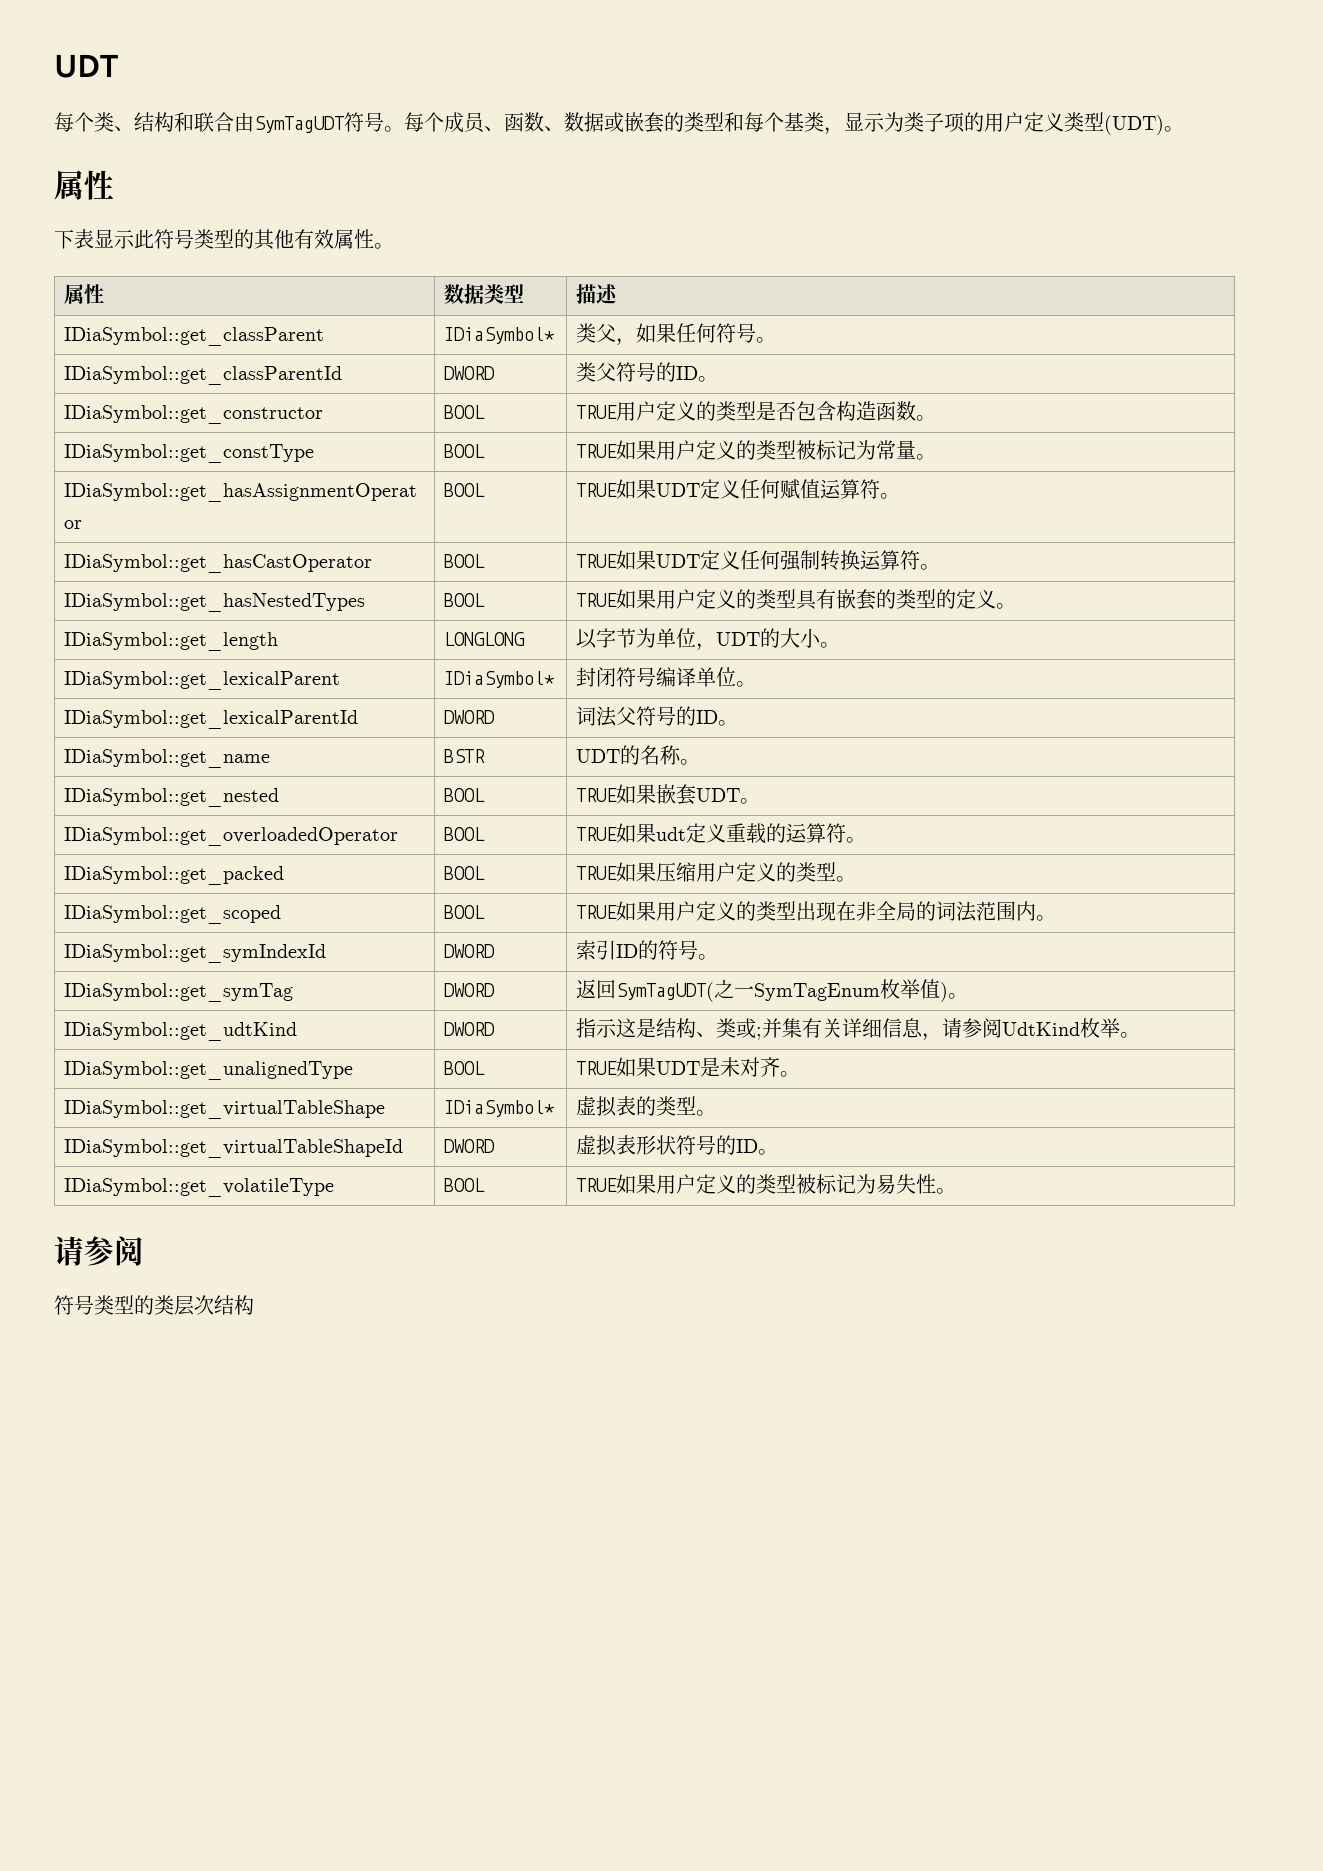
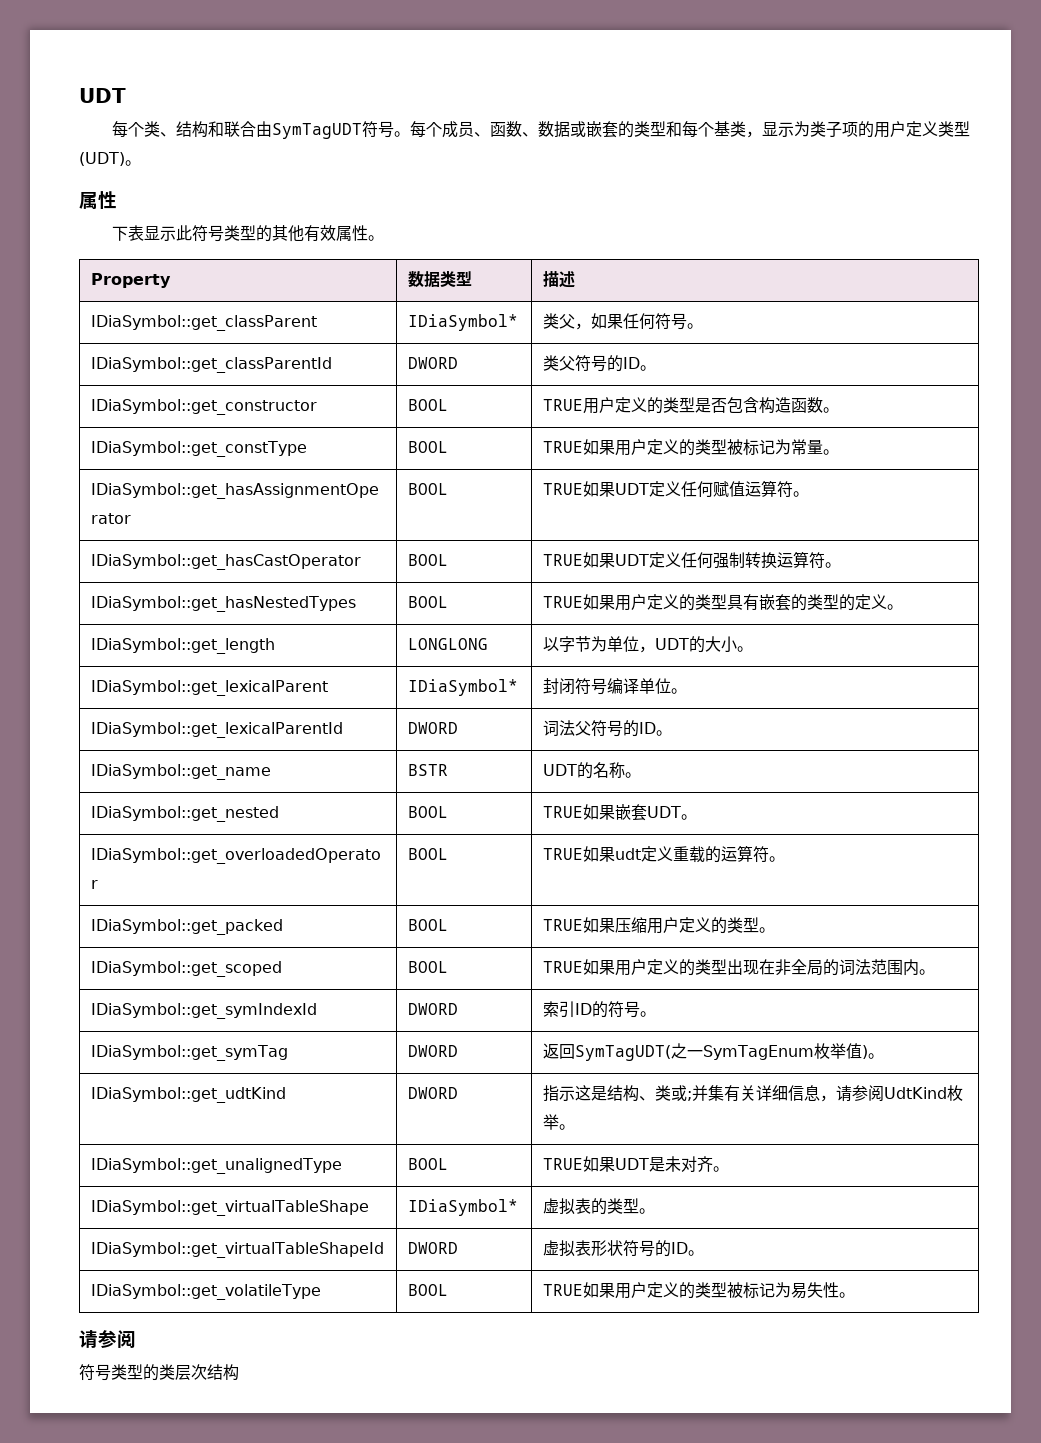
- 属性 | 数据类型 | 描述
+ Property | 数据类型 | 描述

